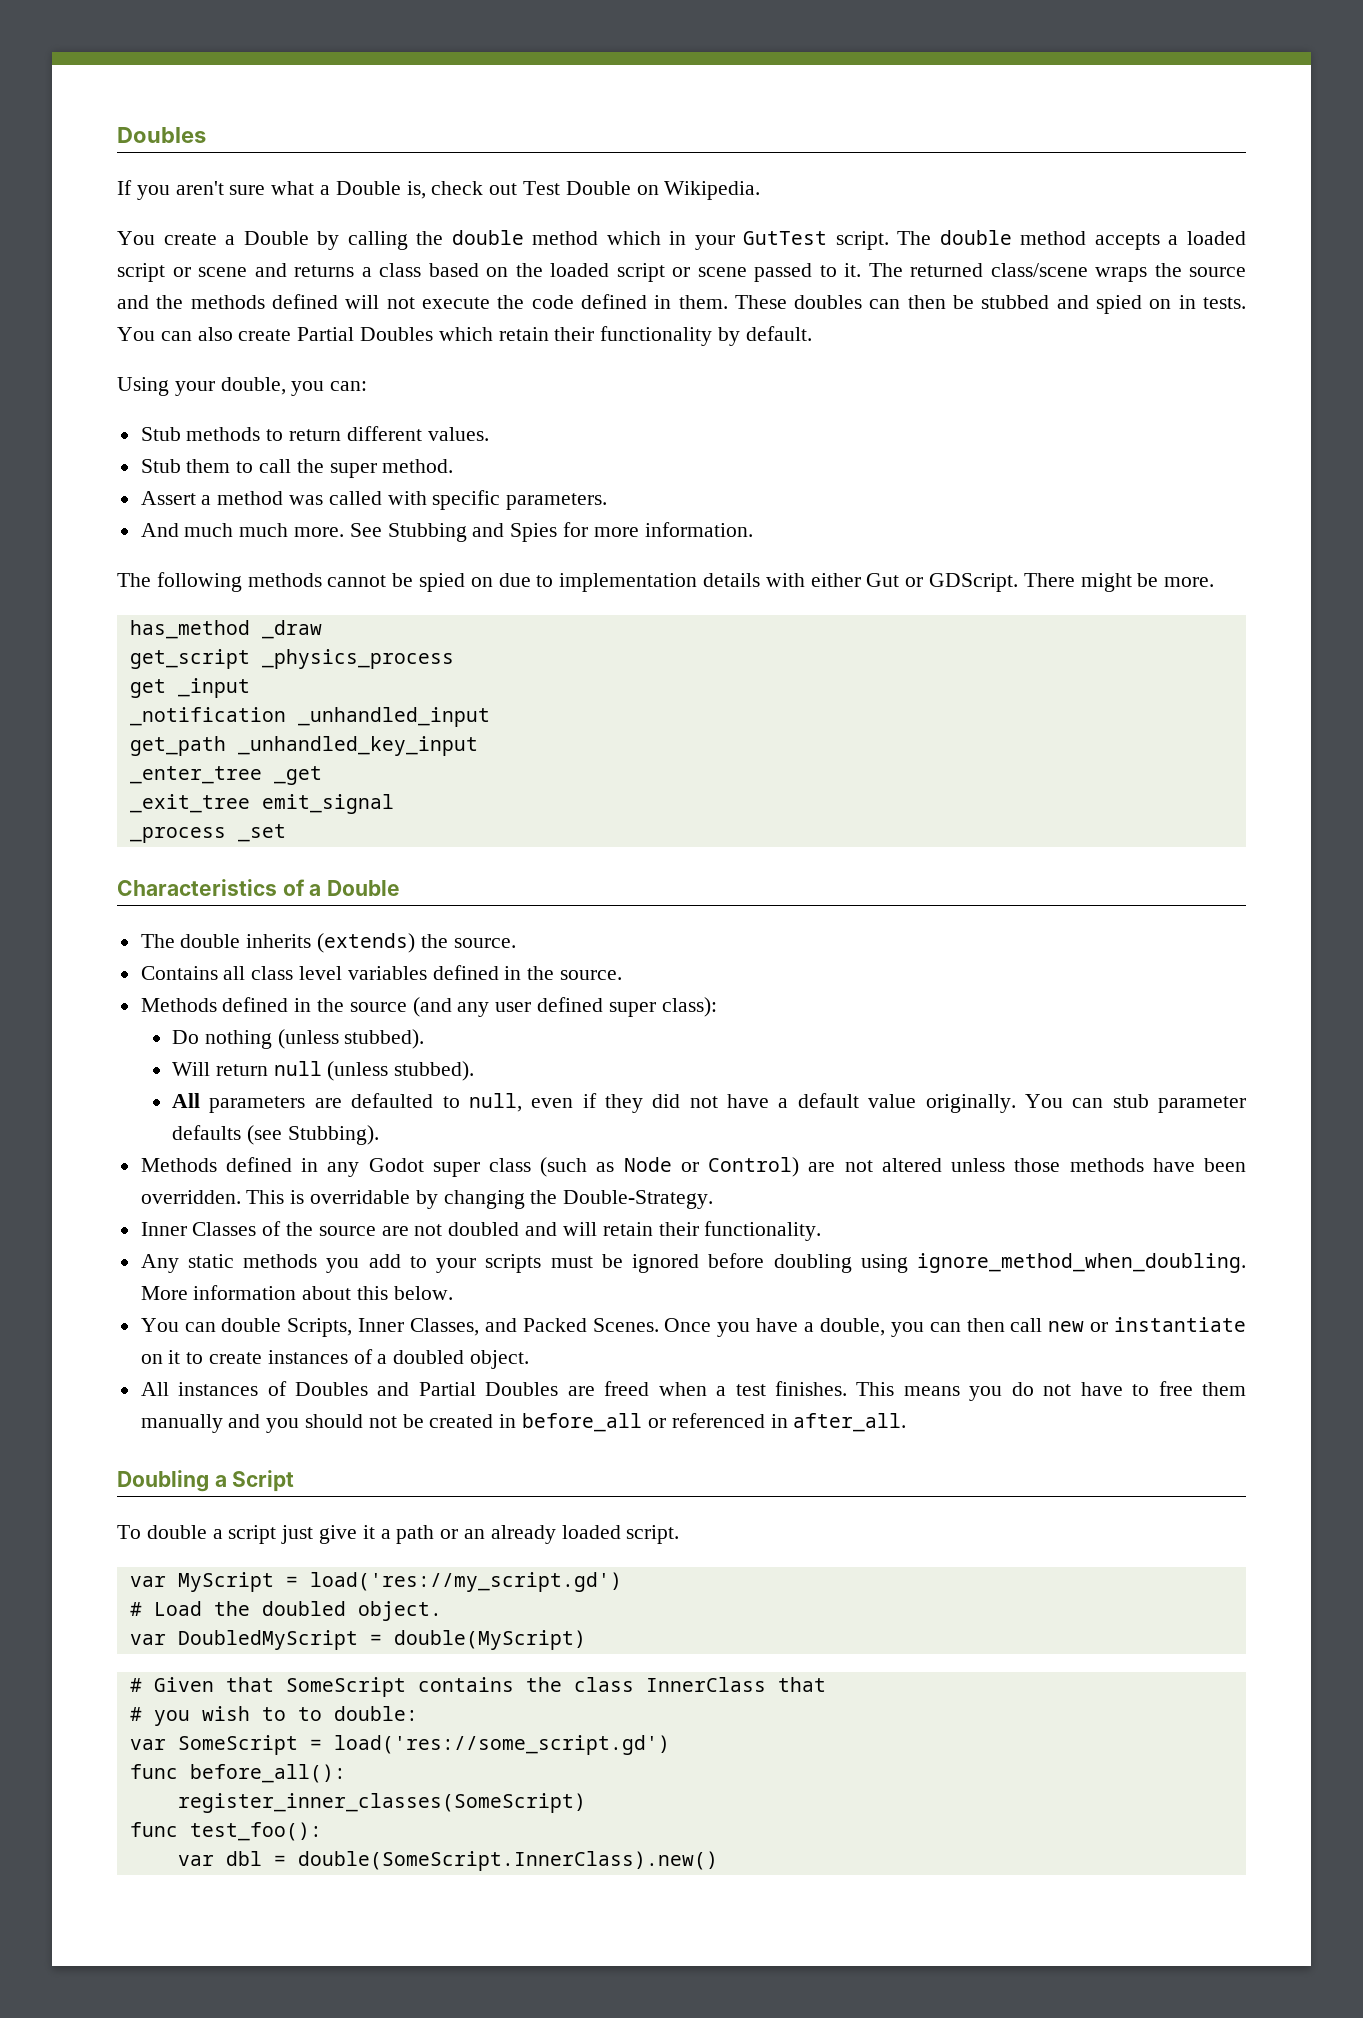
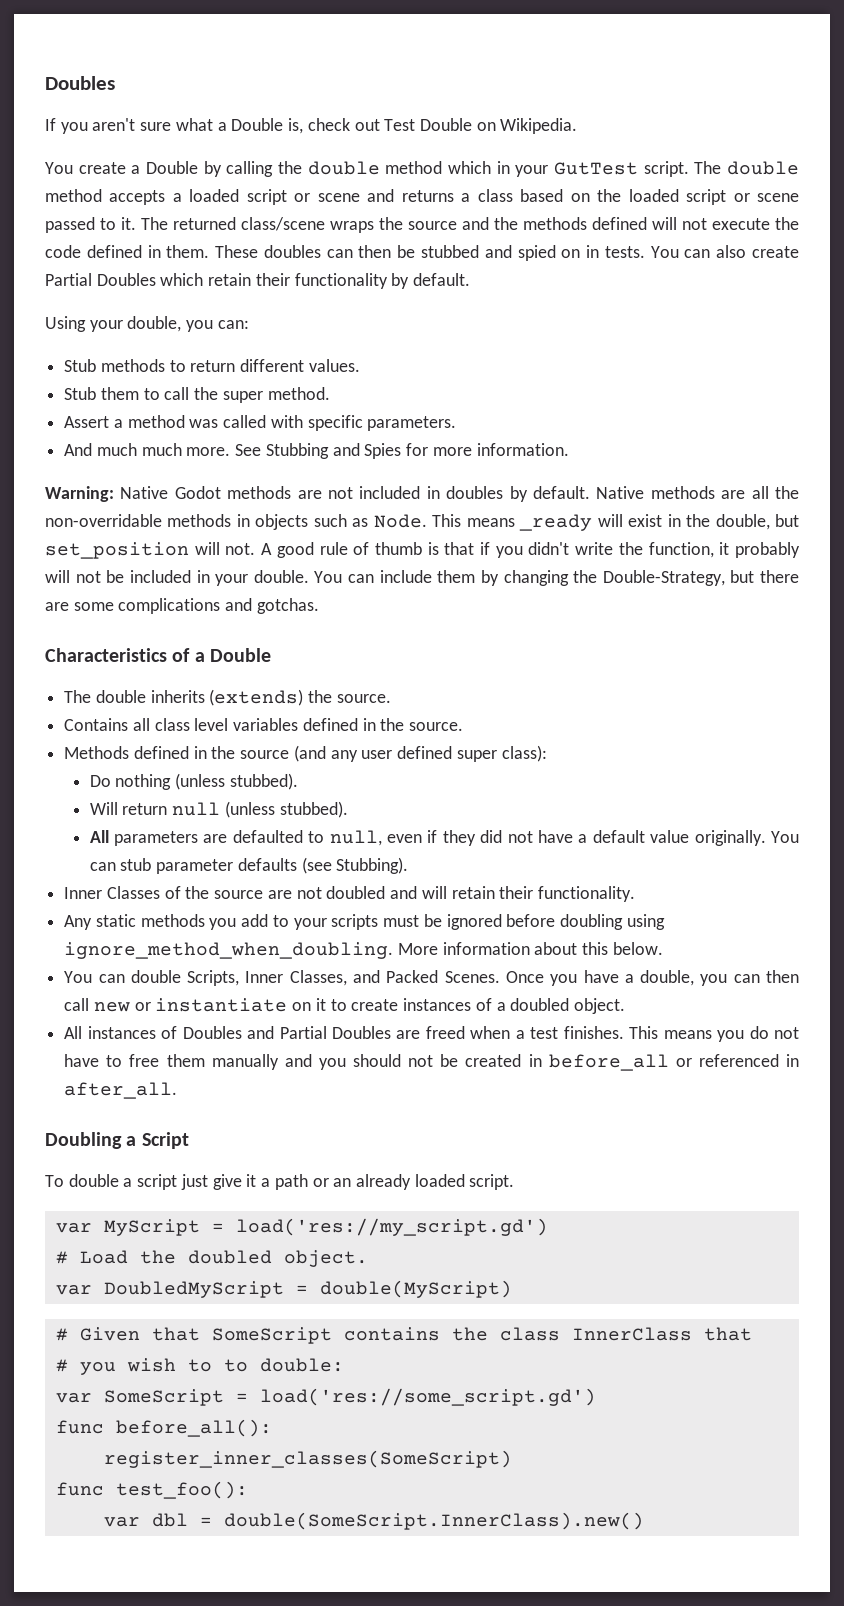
- The following methods cannot be spied on due to implementation details with either Gut or GDScript. There might be more.
- has_method _draw
- get_script _physics_process
- get _input
- _notification _unhandled_input
- get_path _unhandled_key_input
- _enter_tree _get
- _exit_tree emit_signal
- _process _set
+ Warning: Native Godot methods are not included in doubles by default. Native methods are all the non-overridable methods in objects such as Node. This means _ready will exist in the double, but set_position will not. A good rule of thumb is that if you didn't write the function, it probably will not be included in your double. You can include them by changing the Double-Strategy, but there are some complications and gotchas.
- Methods defined in any Godot super class (such as Node or Control) are not altered unless those methods have been overridden. This is overridable by changing the Double-Strategy.

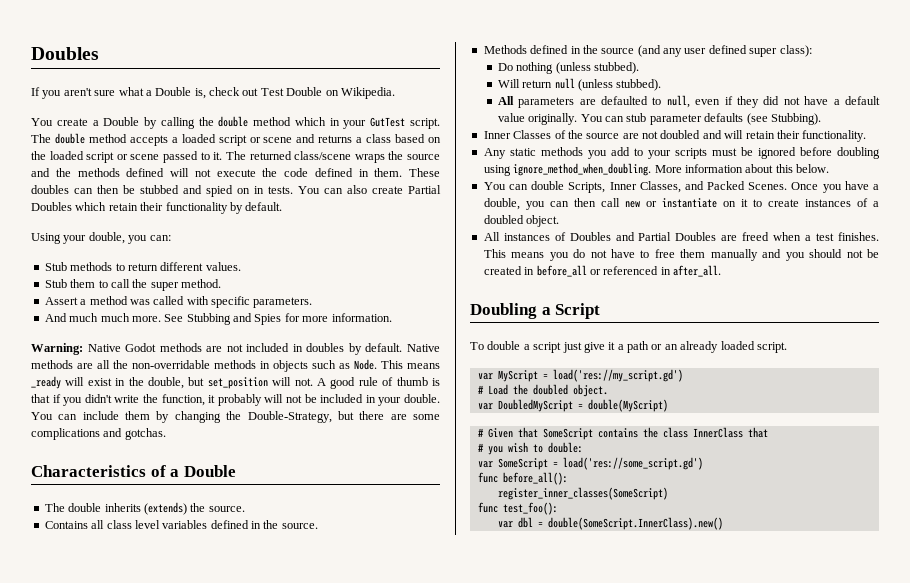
- # you wish to to double:
+ # you wish to double:

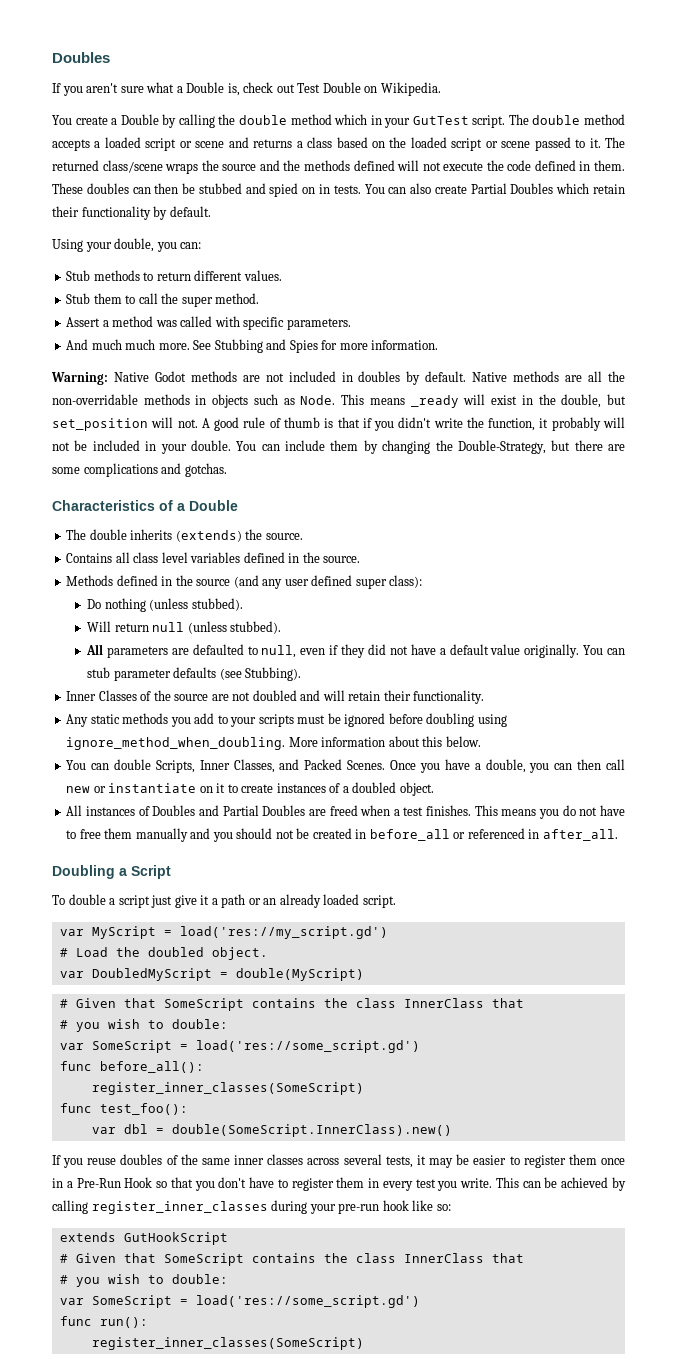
+ If you reuse doubles of the same inner classes across several tests, it may be easier to register them once in a Pre-Run Hook so that you don't have to register them in every test you write. This can be achieved by calling register_inner_classes during your pre-run hook like so:
+ extends GutHookScript
+ # Given that SomeScript contains the class InnerClass that
+ # you wish to double:
+ var SomeScript = load('res://some_script.gd')
+ func run():
+ register_inner_classes(SomeScript)

